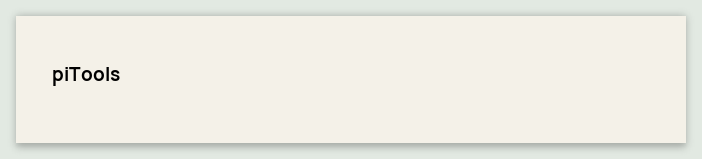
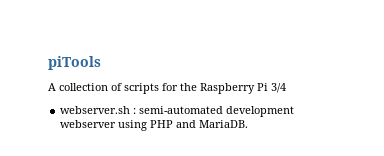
+ A collection of scripts for the Raspberry Pi 3/4
+ webserver.sh : semi-automated development webserver using PHP and MariaDB.

